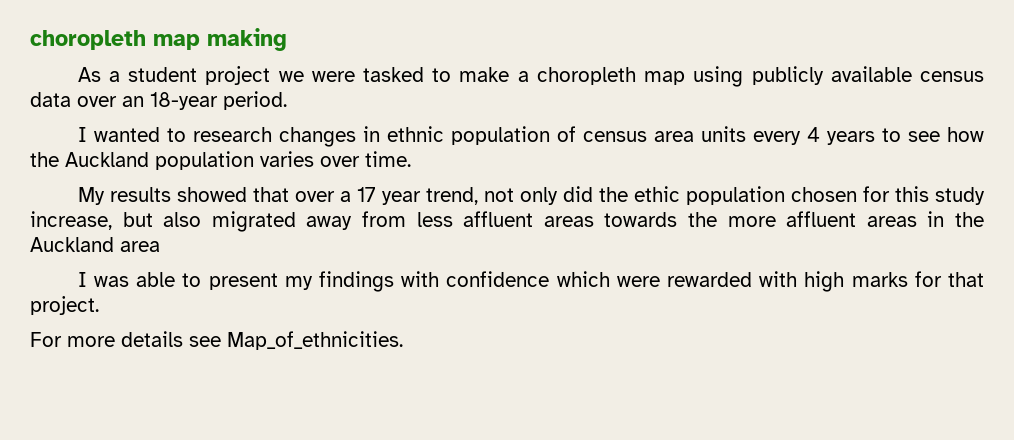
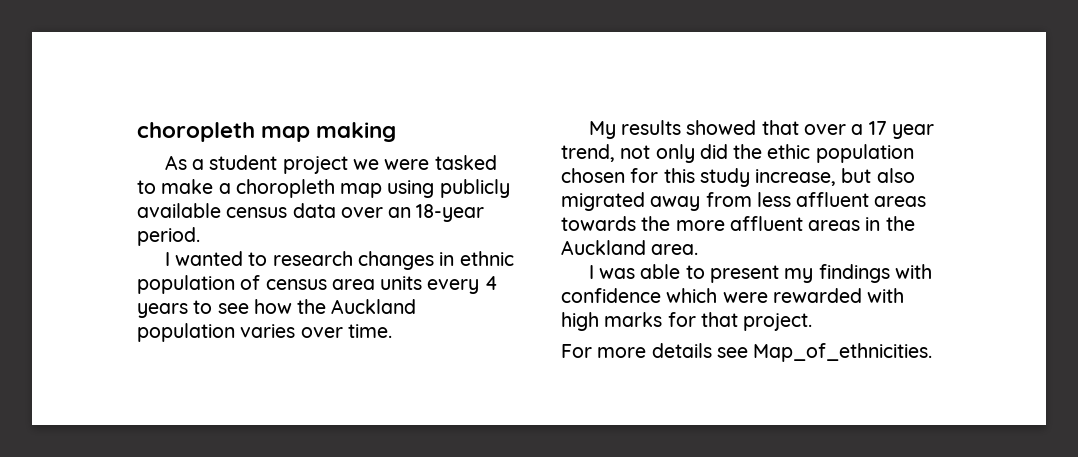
- My results showed that over a 17 year trend, not only did the ethic population chosen for this study increase, but also migrated away from less affluent areas towards the more affluent areas in the Auckland area
+ My results showed that over a 17 year trend, not only did the ethic population chosen for this study increase, but also migrated away from less affluent areas towards the more affluent areas in the Auckland area.

